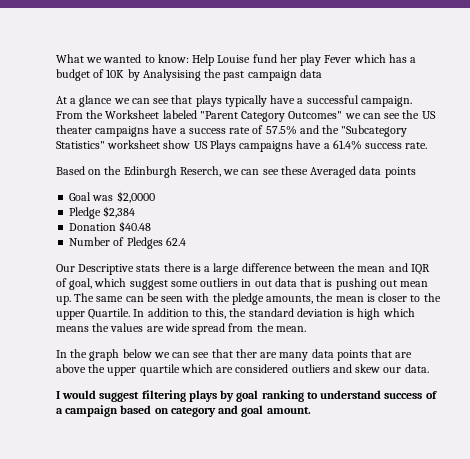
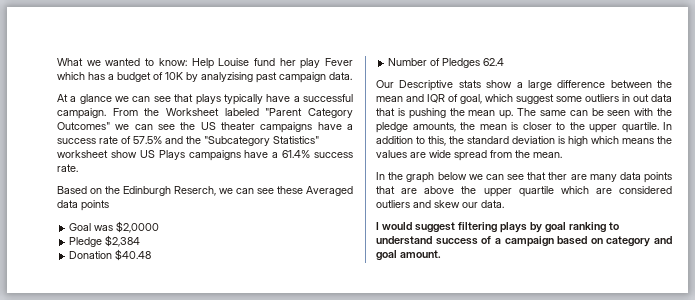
- What we wanted to know: Help Louise fund her play Fever which has a budget of 10K by Analysising the past campaign data
+ What we wanted to know: Help Louise fund her play Fever which has a budget of 10K by analyzising past campaign data.
- Our Descriptive stats there is a large difference between the mean and IQR of goal, which suggest some outliers in out data that is pushing out mean up.
+ Our Descriptive stats show a large difference between the mean and IQR of goal, which suggest some outliers in out data that is pushing the mean up.
- The same can be seen with the pledge amounts, the mean is closer to the upper Quartile.
+ The same can be seen with the pledge amounts, the mean is closer to the upper quartile.

